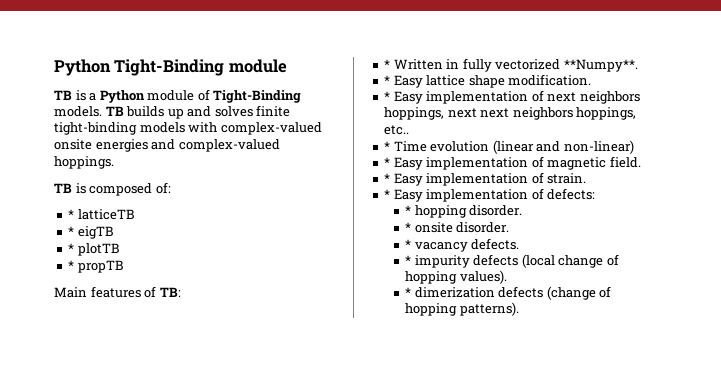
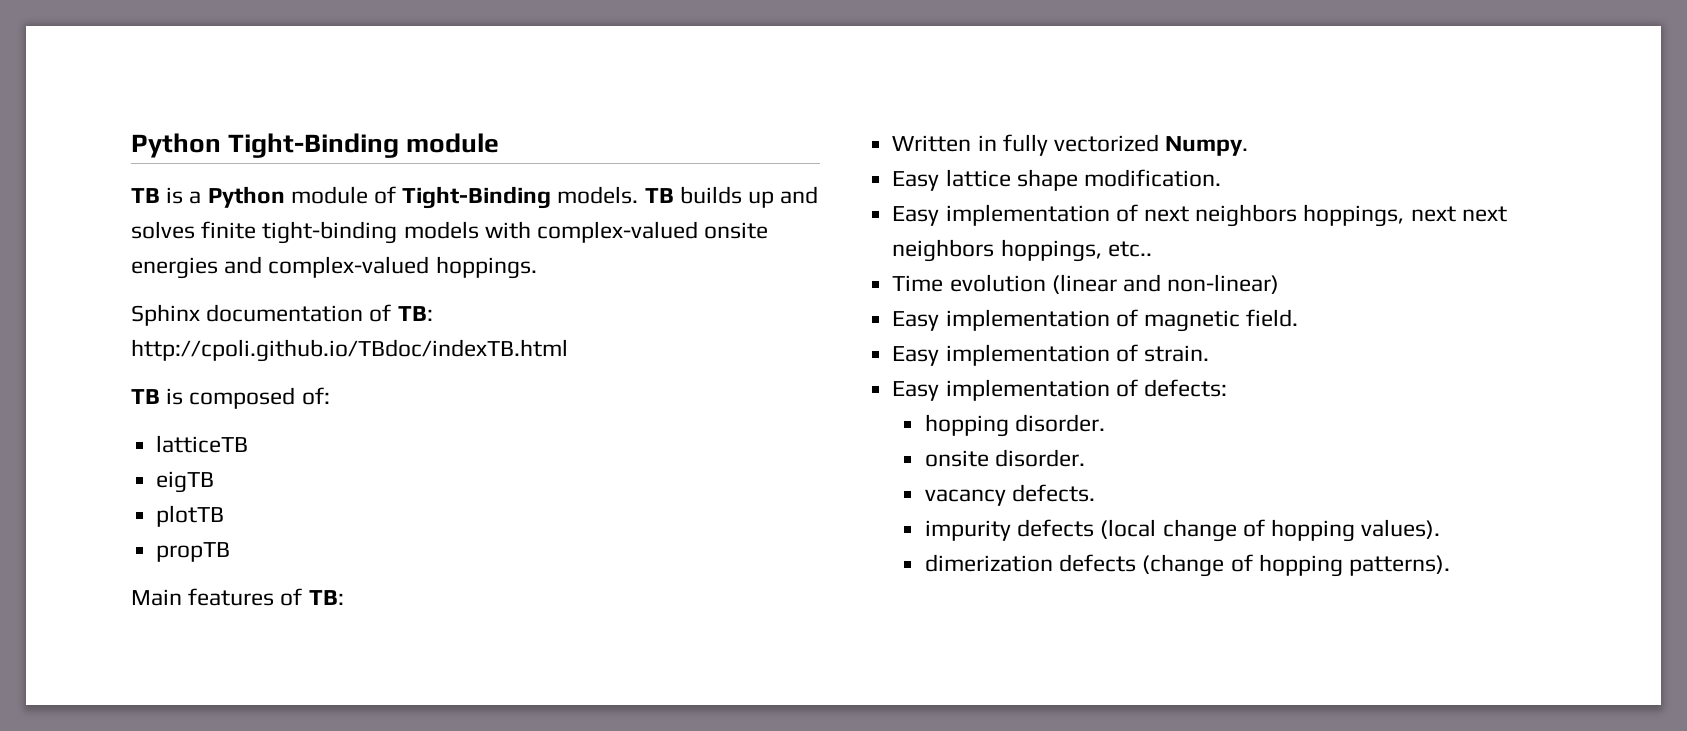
+ Sphinx documentation of TB: http://cpoli.github.io/TBdoc/indexTB.html
- * latticeTB
+ latticeTB
- * eigTB
+ eigTB
- * plotTB
+ plotTB
- * propTB
+ propTB
- * Written in fully vectorized **Numpy**.
- * Easy lattice shape modification.
+ Written in fully vectorized Numpy.
+ Easy lattice shape modification.
- * Easy implementation of next neighbors hoppings, next next neighbors hoppings, etc..
+ Easy implementation of next neighbors hoppings, next next neighbors hoppings, etc..
- * Time evolution (linear and non-linear)
+ Time evolution (linear and non-linear)
- * Easy implementation of magnetic field.
+ Easy implementation of magnetic field.
- * Easy implementation of strain.
+ Easy implementation of strain.
- * Easy implementation of defects:
+ Easy implementation of defects:
- * hopping disorder.
+ hopping disorder.
- * onsite disorder.
+ onsite disorder.
- * vacancy defects.
+ vacancy defects.
- * impurity defects (local change of hopping values).
+ impurity defects (local change of hopping values).
- * dimerization defects (change of hopping patterns).
+ dimerization defects (change of hopping patterns).

